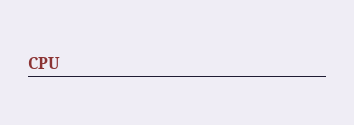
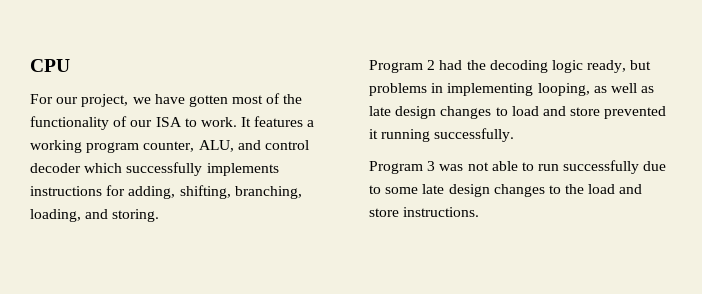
+ For our project, we have gotten most of the functionality of our ISA to work. It features a working program counter, ALU, and control decoder which successfully implements instructions for adding, shifting, branching, loading, and storing.
+ Program 2 had the decoding logic ready, but problems in implementing looping, as well as late design changes to load and store prevented it running successfully.
+ Program 3 was not able to run successfully due to some late design changes to the load and store instructions.

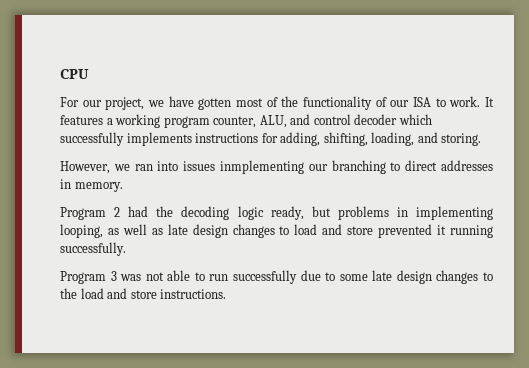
- It features a working program counter, ALU, and control decoder which successfully implements instructions for adding, shifting, branching, loading, and storing.
+ It features a working program counter, ALU, and control decoder which successfully implements instructions for adding, shifting, loading, and storing.
+ However, we ran into issues inmplementing our branching to direct addresses in memory.

